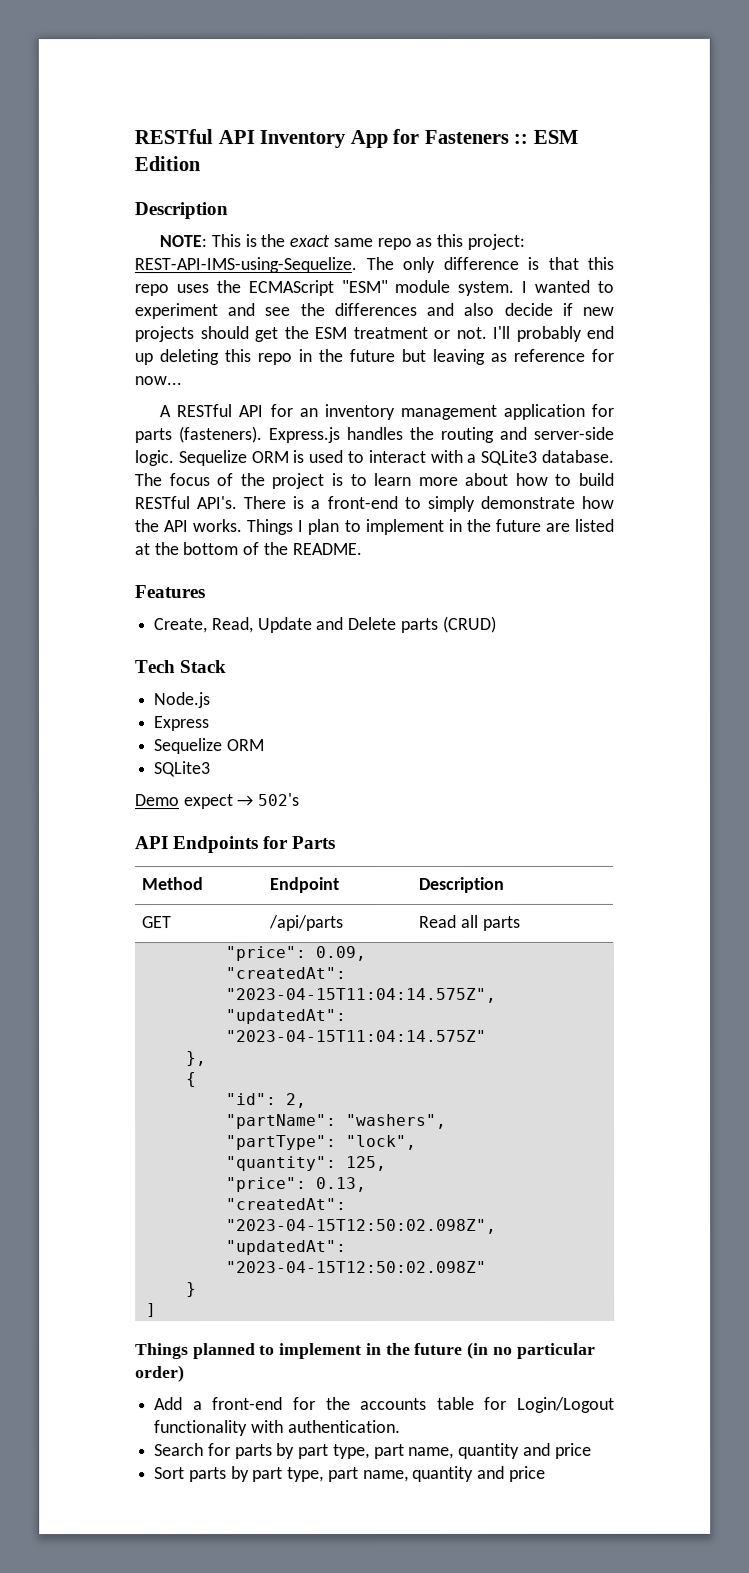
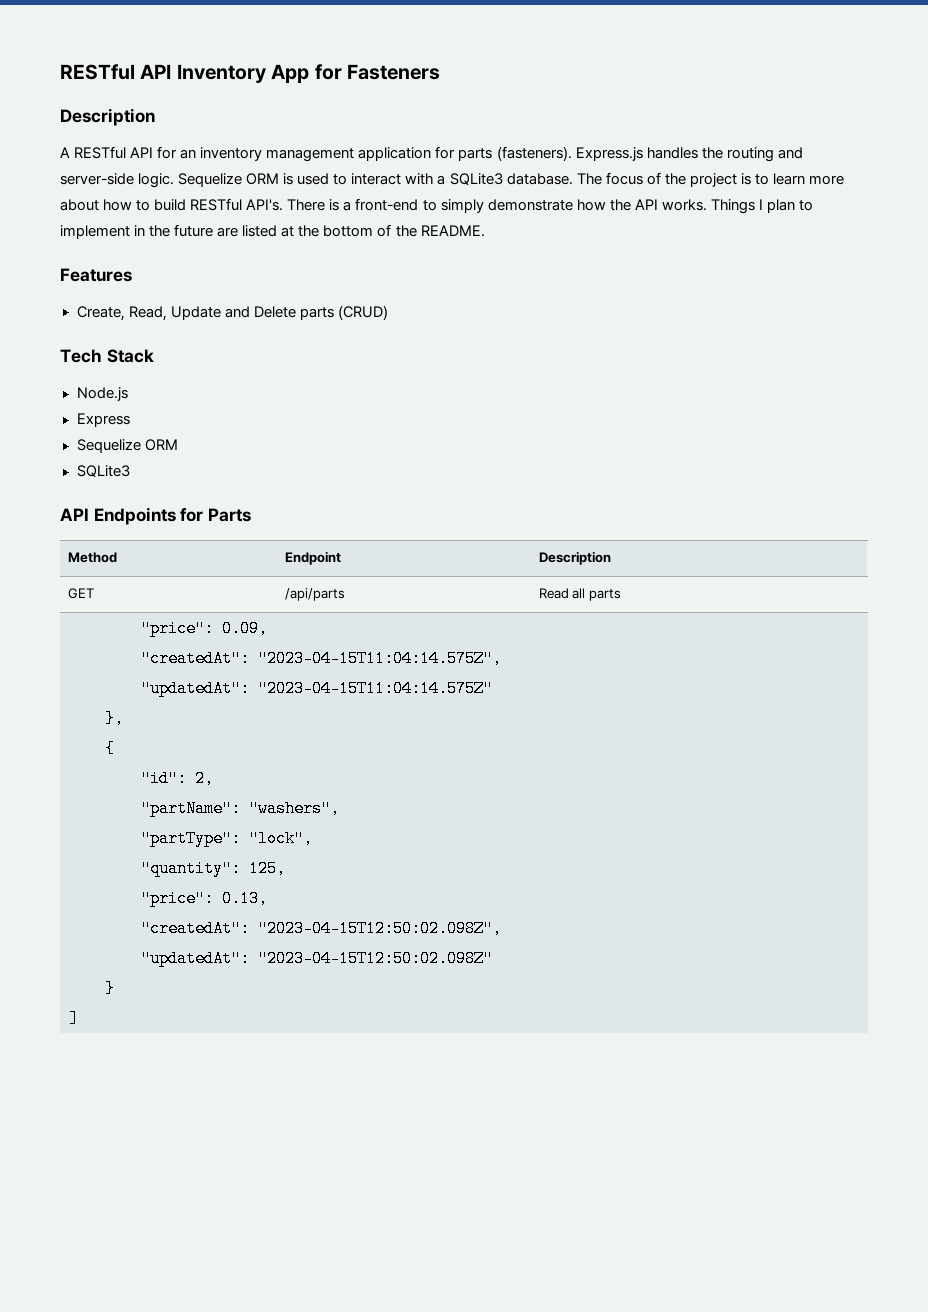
- RESTful API Inventory App for Fasteners :: ESM Edition
+ RESTful API Inventory App for Fasteners
  Description
- NOTE: This is the exact same repo as this project: REST-API-IMS-using-Sequelize. The only difference is that this repo uses the ECMAScript "ESM" module system. I wanted to experiment and see the differences and also decide if new projects should get the ESM treatment or not. I'll probably end up deleting this repo in the future but leaving as reference for now...
- Demo expect → 502's
- Things planned to implement in the future (in no particular order)
- Add a front-end for the accounts table for Login/Logout functionality with authentication.
- Search for parts by part type, part name, quantity and price
- Sort parts by part type, part name, quantity and price

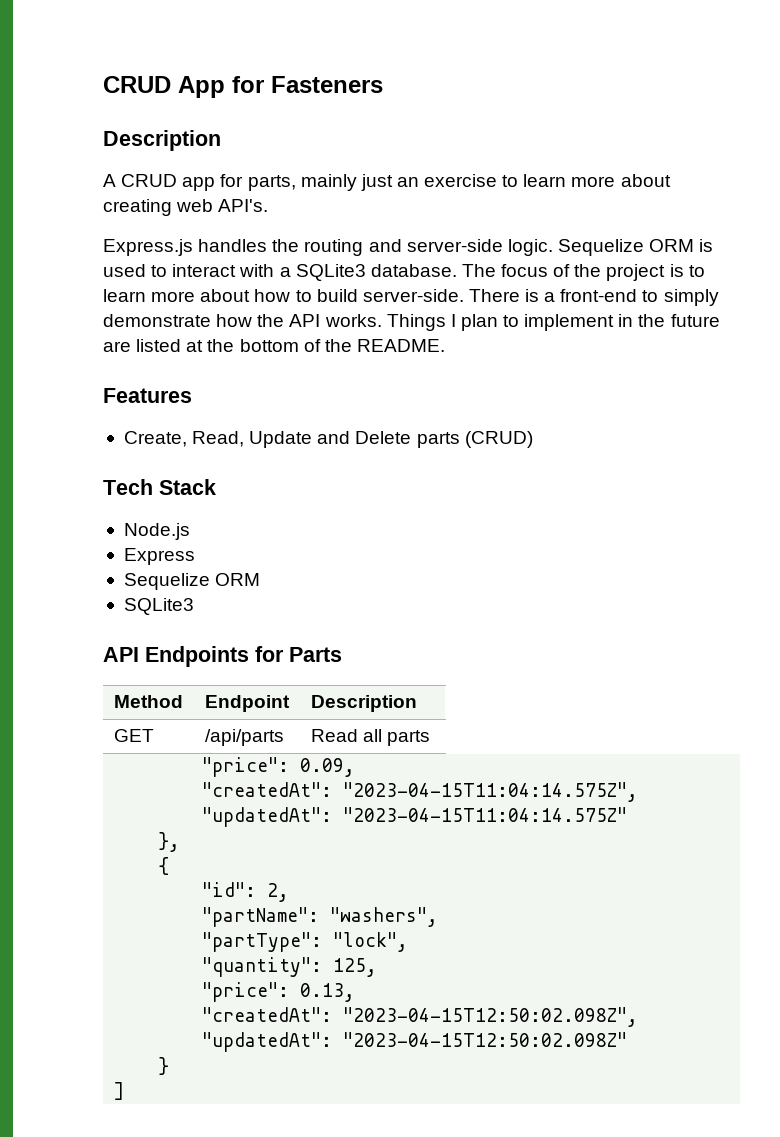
- RESTful API Inventory App for Fasteners
+ CRUD App for Fasteners
- A RESTful API for an inventory management application for parts (fasteners). Express.js handles the routing and server-side logic.
+ A CRUD app for parts, mainly just an exercise to learn more about creating web API's.
+ Express.js handles the routing and server-side logic.
- The focus of the project is to learn more about how to build RESTful API's.
+ The focus of the project is to learn more about how to build server-side.

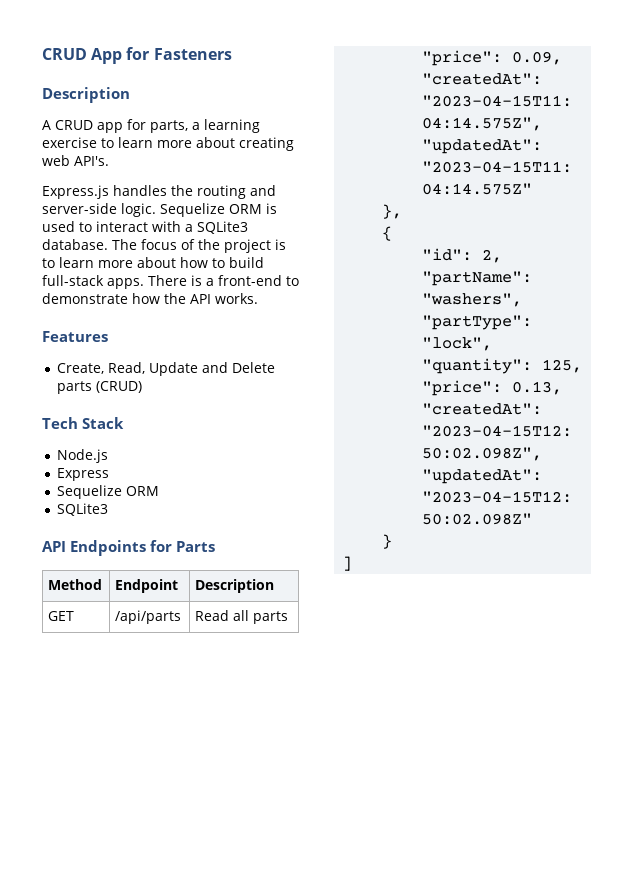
- A CRUD app for parts, mainly just an exercise to learn more about creating web API's.
+ A CRUD app for parts, a learning exercise to learn more about creating web API's.
- The focus of the project is to learn more about how to build server-side.
+ The focus of the project is to learn more about how to build full-stack apps.
- There is a front-end to simply demonstrate how the API works. Things I plan to implement in the future are listed at the bottom of the README.
+ There is a front-end to demonstrate how the API works.

